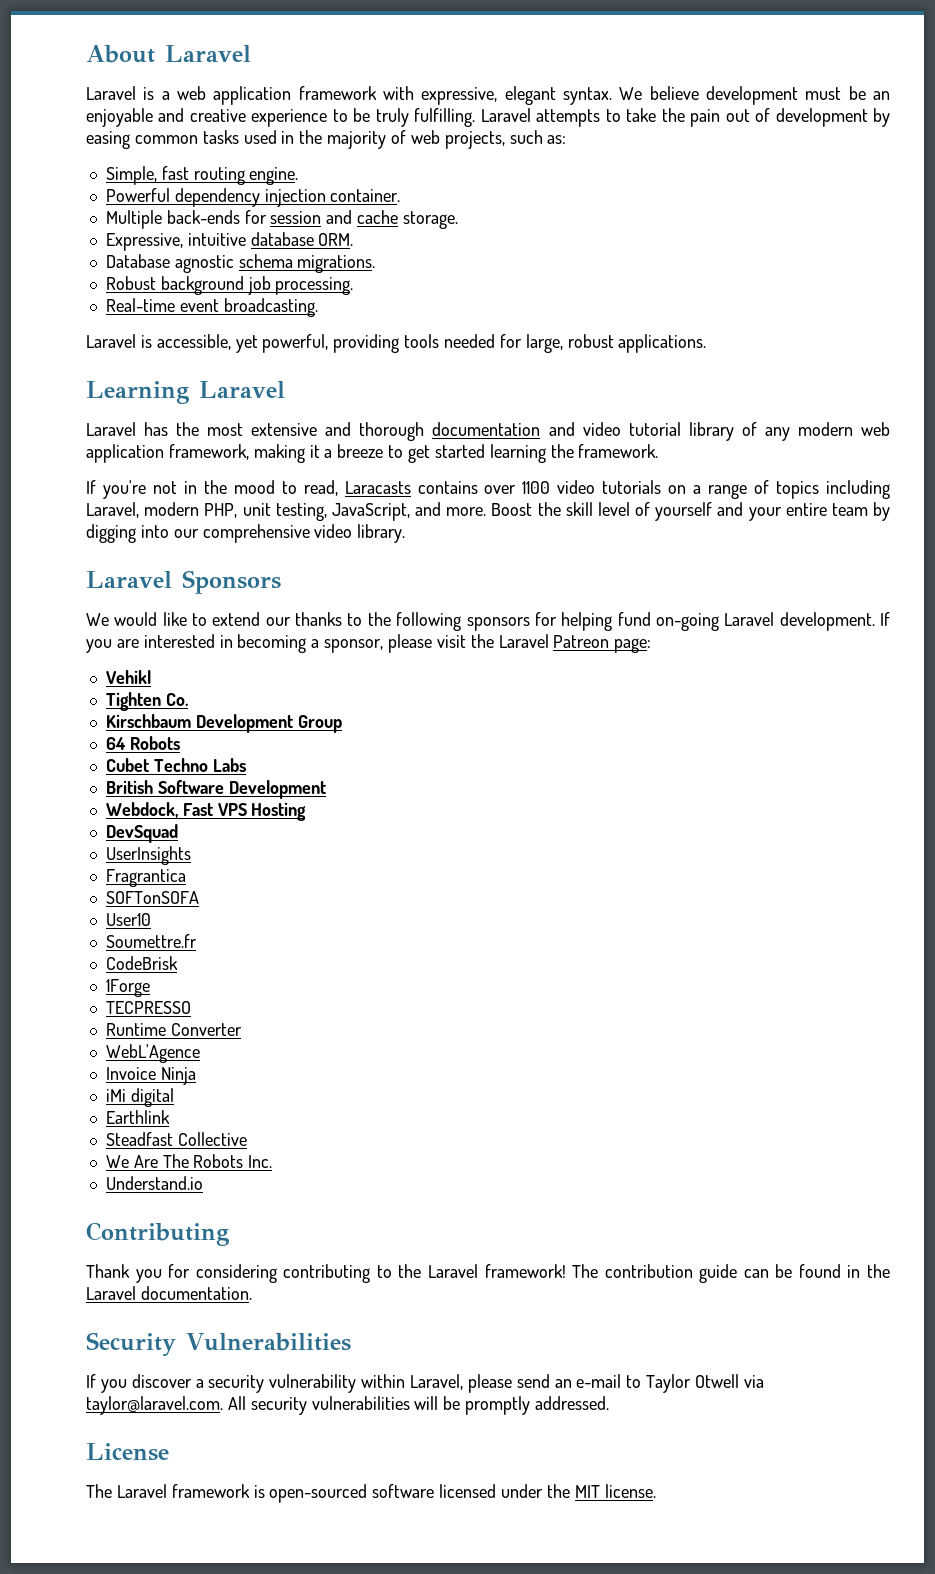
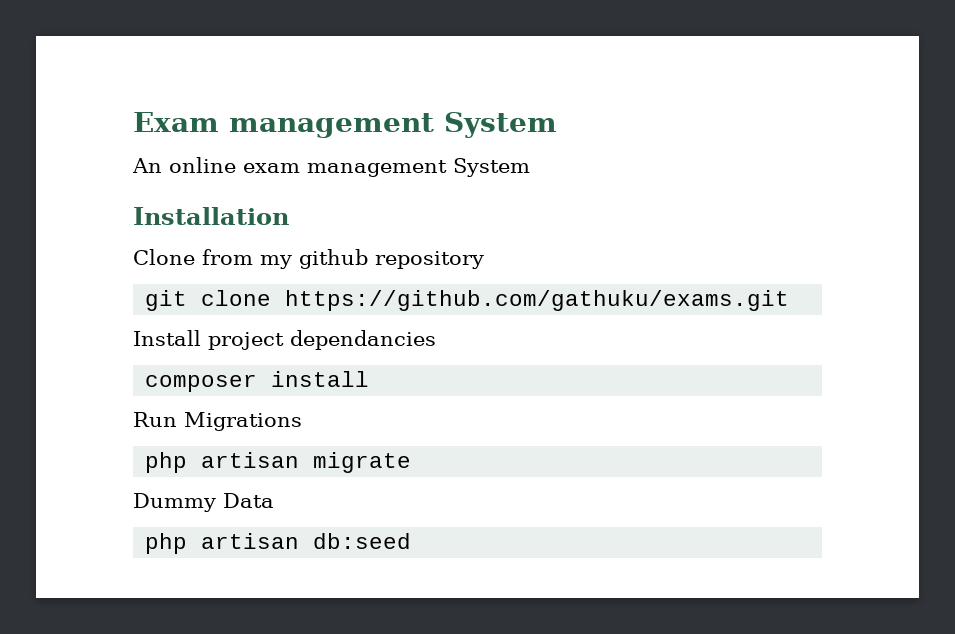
- About Laravel
- Laravel is a web application framework with expressive, elegant syntax. We believe development must be an enjoyable and creative experience to be truly fulfilling. Laravel attempts to take the pain out of development by easing common tasks used in the majority of web projects, such as:
- Simple, fast routing engine.
- Powerful dependency injection container.
- Multiple back-ends for session and cache storage.
- Expressive, intuitive database ORM.
- Database agnostic schema migrations.
- Robust background job processing.
- Real-time event broadcasting.
- Laravel is accessible, yet powerful, providing tools needed for large, robust applications.
- Learning Laravel
- Laravel has the most extensive and thorough documentation and video tutorial library of any modern web application framework, making it a breeze to get started learning the framework.
- If you're not in the mood to read, Laracasts contains over 1100 video tutorials on a range of topics including Laravel, modern PHP, unit testing, JavaScript, and more. Boost the skill level of yourself and your entire team by digging into our comprehensive video library.
- Laravel Sponsors
- We would like to extend our thanks to the following sponsors for helping fund on-going Laravel development. If you are interested in becoming a sponsor, please visit the Laravel Patreon page:
- Vehikl
- Tighten Co.
- Kirschbaum Development Group
- 64 Robots
- Cubet Techno Labs
- British Software Development
- Webdock, Fast VPS Hosting
- DevSquad
- UserInsights
- Fragrantica
- SOFTonSOFA
- User10
- Soumettre.fr
- CodeBrisk
- 1Forge
- TECPRESSO
- Runtime Converter
- WebL'Agence
- Invoice Ninja
- iMi digital
- Earthlink
- Steadfast Collective
- We Are The Robots Inc.
- Understand.io
- Contributing
- Thank you for considering contributing to the Laravel framework! The contribution guide can be found in the Laravel documentation.
- Security Vulnerabilities
- If you discover a security vulnerability within Laravel, please send an e-mail to Taylor Otwell via taylor@laravel.com. All security vulnerabilities will be promptly addressed.
- License
- The Laravel framework is open-sourced software licensed under the MIT license.
+ Exam management System
+ An online exam management System
+ Installation
+ Clone from my github repository
+ git clone https://github.com/gathuku/exams.git
+ Install project dependancies
+ composer install
+ Run Migrations
+ php artisan migrate
+ Dummy Data
+ php artisan db:seed

